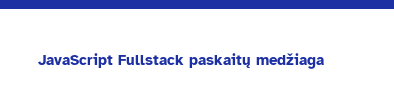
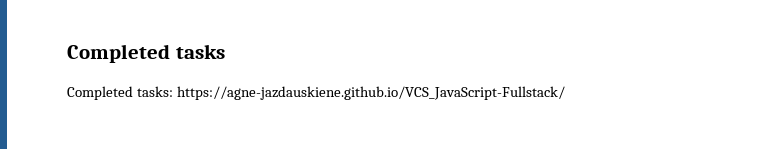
- JavaScript Fullstack paskaitų medžiaga
+ Completed tasks
+ Completed tasks: https://agne-jazdauskiene.github.io/VCS_JavaScript-Fullstack/

